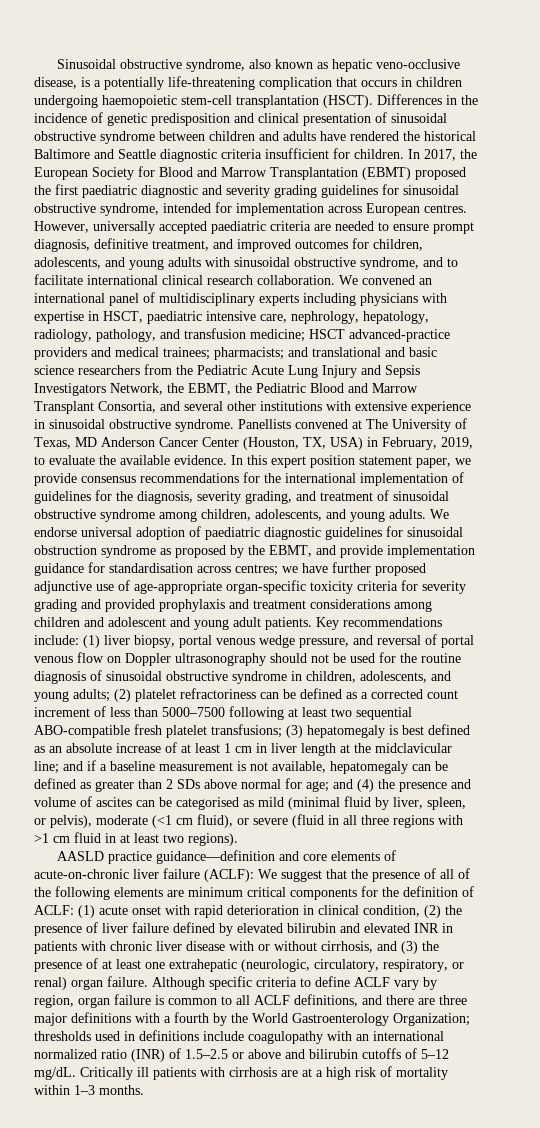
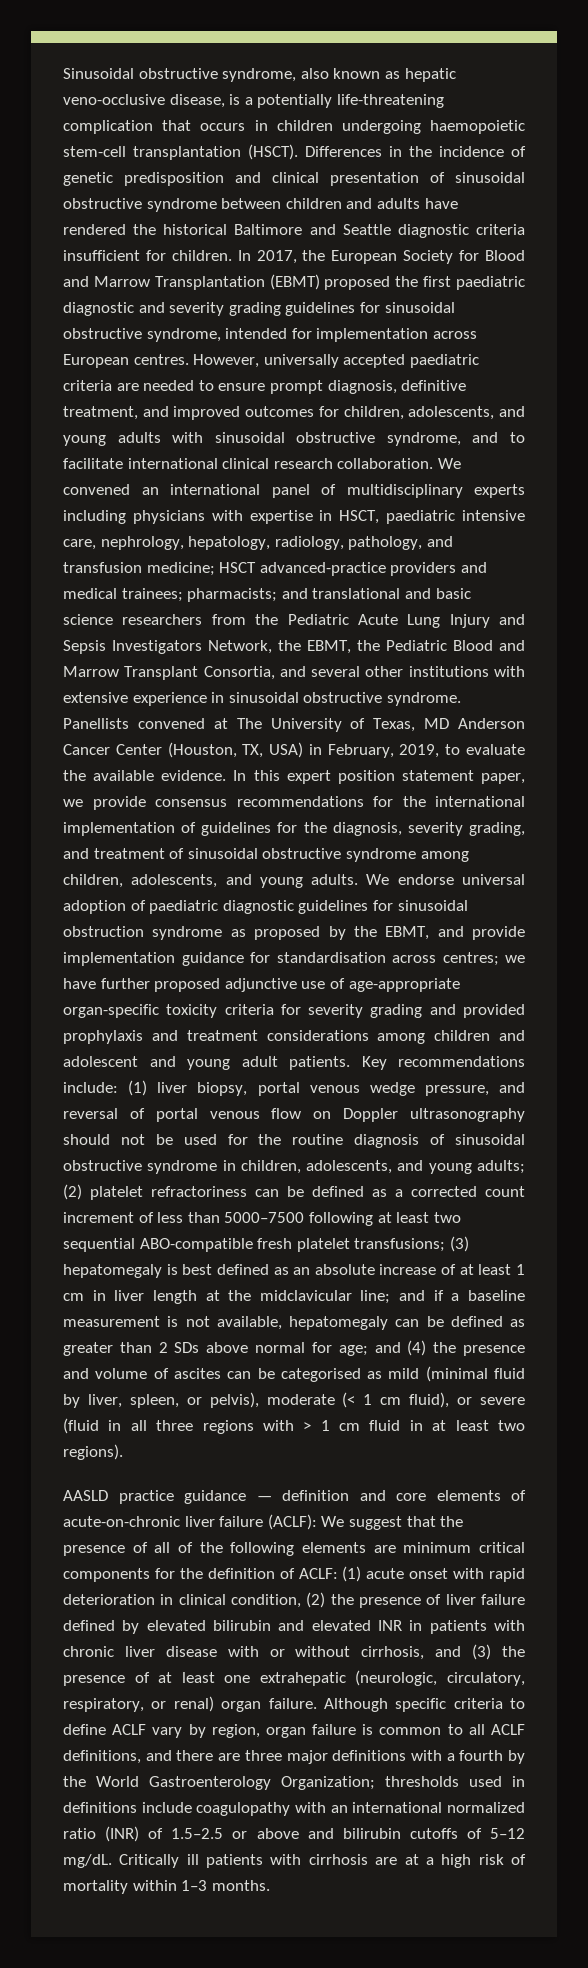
- and (4) the presence and volume of ascites can be categorised as mild (minimal fluid by liver, spleen, or pelvis), moderate (<1 cm fluid), or severe (fluid in all three regions with >1 cm fluid in at least two regions).
+ and (4) the presence and volume of ascites can be categorised as mild (minimal fluid by liver, spleen, or pelvis), moderate (< 1 cm fluid), or severe (fluid in all three regions with > 1 cm fluid in at least two regions).
- AASLD practice guidance—definition and core elements of acute-on-chronic liver failure (ACLF):
+ AASLD practice guidance — definition and core elements of acute-on-chronic liver failure (ACLF):

